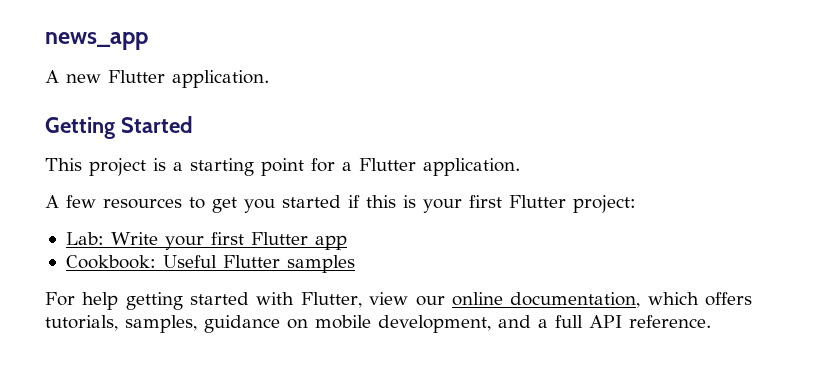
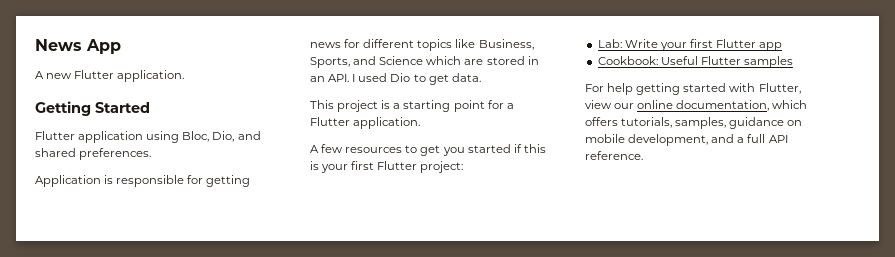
- news_app
+ News App
+ Flutter application using Bloc, Dio, and shared preferences.
+ Application is responsible for getting news for different topics like Business, Sports, and Science which are stored in an API. I used Dio to get data.

